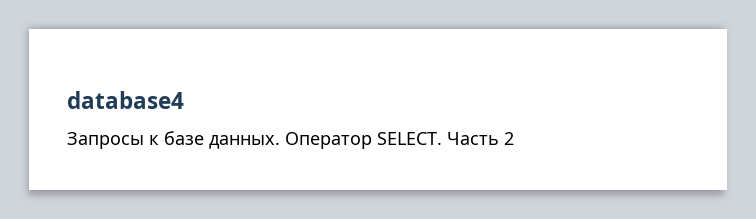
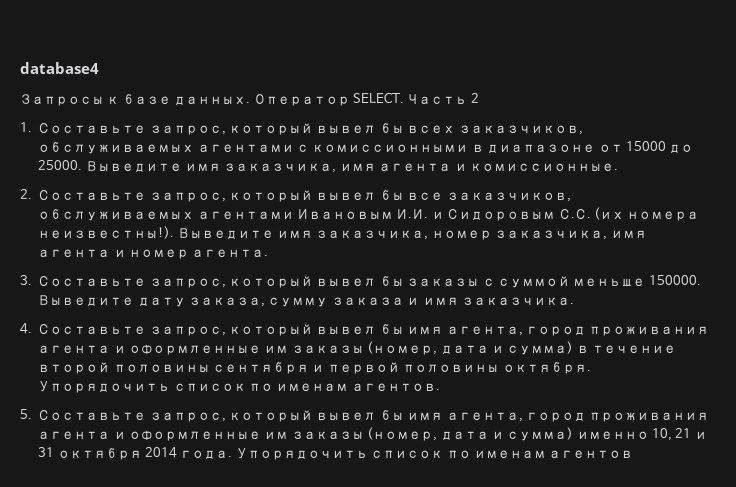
+ 1. Составьте запрос, который вывел бы всех заказчиков, обслуживаемых агентами с комиссионными в диапазоне от 15000 до 25000. Выведите имя заказчика, имя агента и комиссионные.
+ 2. Составьте запрос, который вывел бы все заказчиков, обслуживаемых агентами Ивановым И.И. и Сидоровым С.С. (их номера неизвестны!). Выведите имя заказчика, номер заказчика, имя агента и номер агента.
+ 3. Составьте запрос, который вывел бы заказы с суммой меньше 150000. Выведите дату заказа, сумму заказа и имя заказчика.
+ 4. Составьте запрос, который вывел бы имя агента, город проживания агента и оформленные им заказы (номер, дата и сумма) в течение второй половины сентября и первой половины октября. Упорядочить список по именам агентов.
+ 5. Составьте запрос, который вывел бы имя агента, город проживания агента и оформленные им заказы (номер, дата и сумма) именно 10, 21 и 31 октября 2014 года. Упорядочить список по именам агентов

